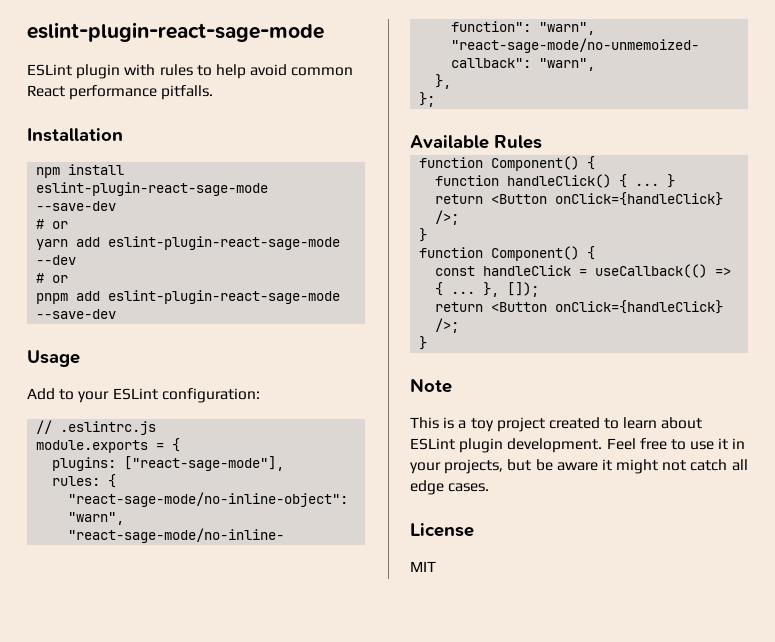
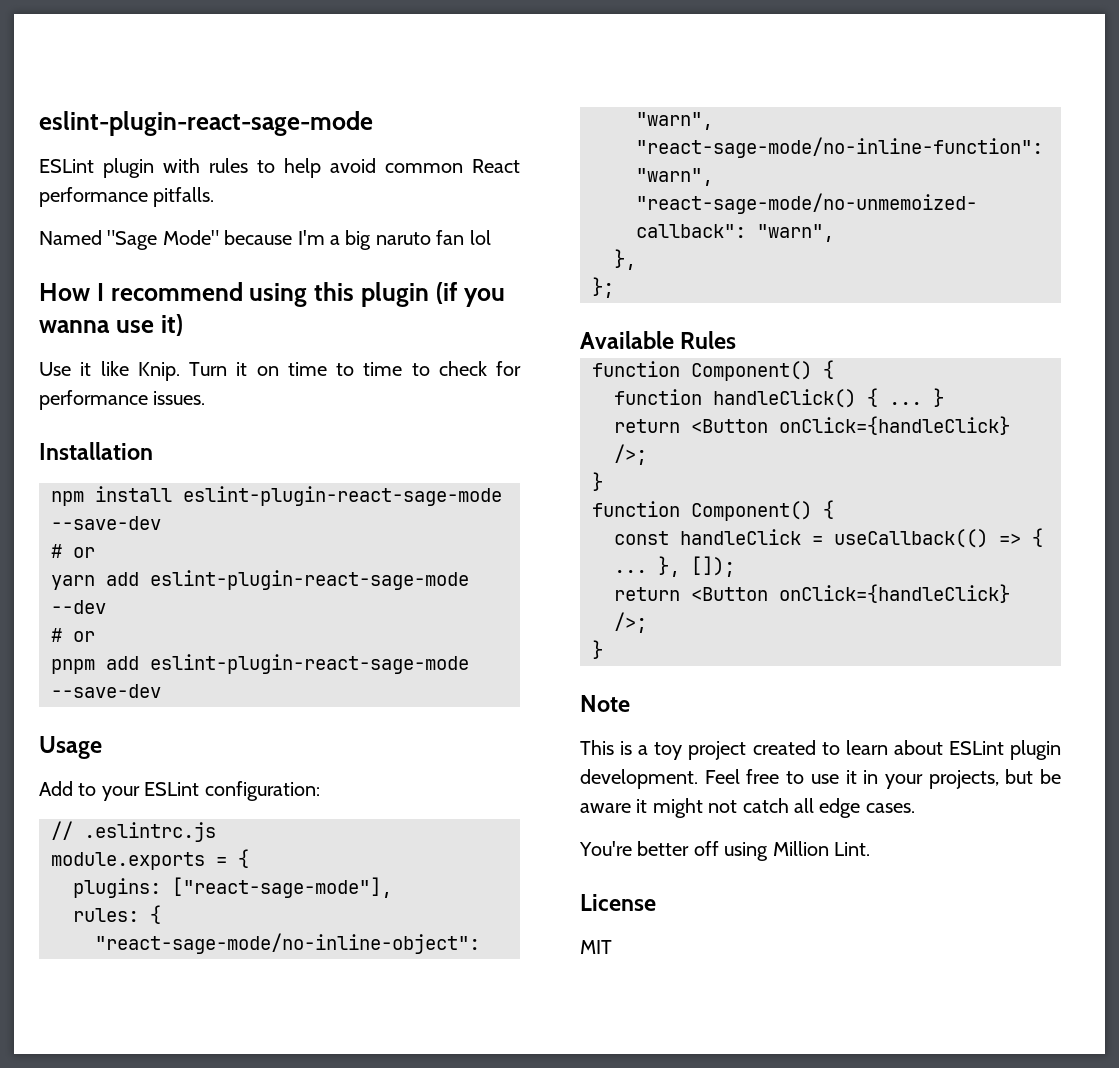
+ Named "Sage Mode" because I'm a big naruto fan lol
+ How I recommend using this plugin (if you wanna use it)
+ Use it like Knip. Turn it on time to time to check for performance issues.
+ You're better off using Million Lint.

